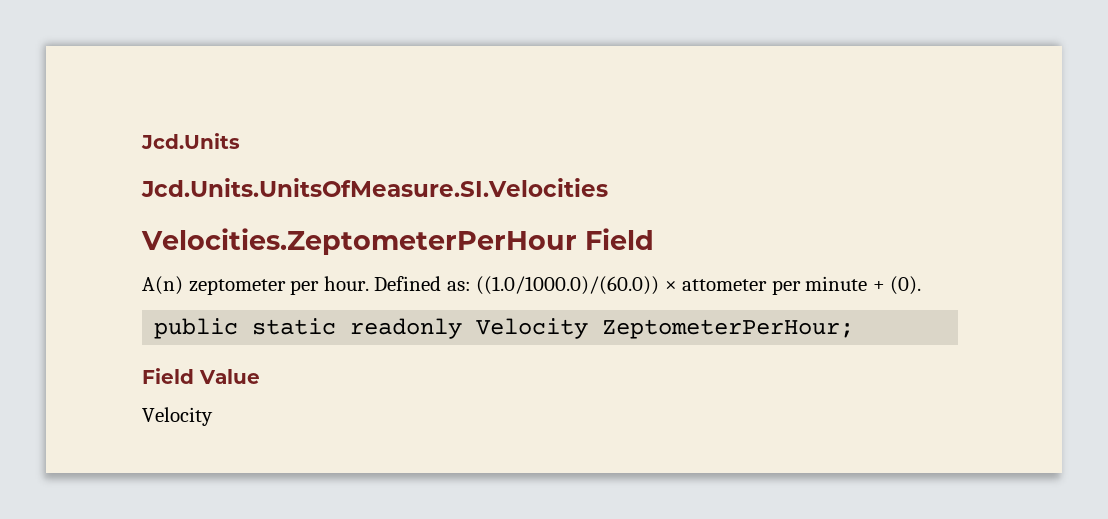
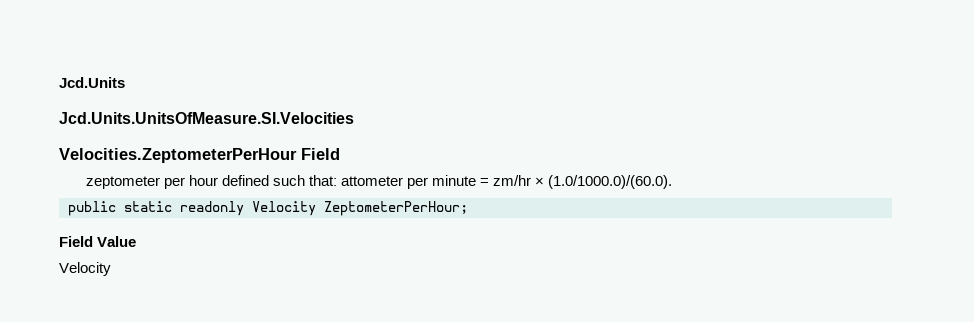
- A(n) zeptometer per hour. Defined as: ((1.0/1000.0)/(60.0)) × attometer per minute + (0).
+ zeptometer per hour defined such that: attometer per minute = zm/hr × (1.0/1000.0)/(60.0).

